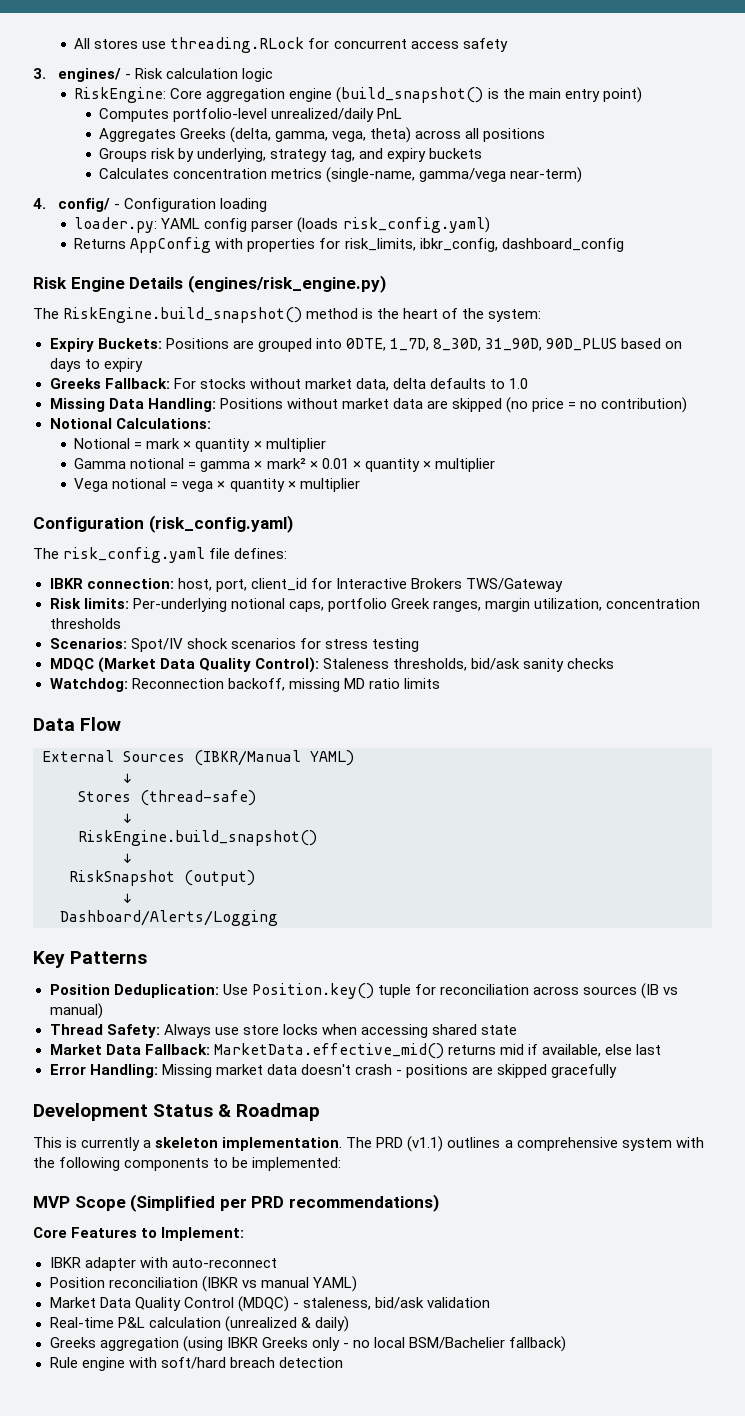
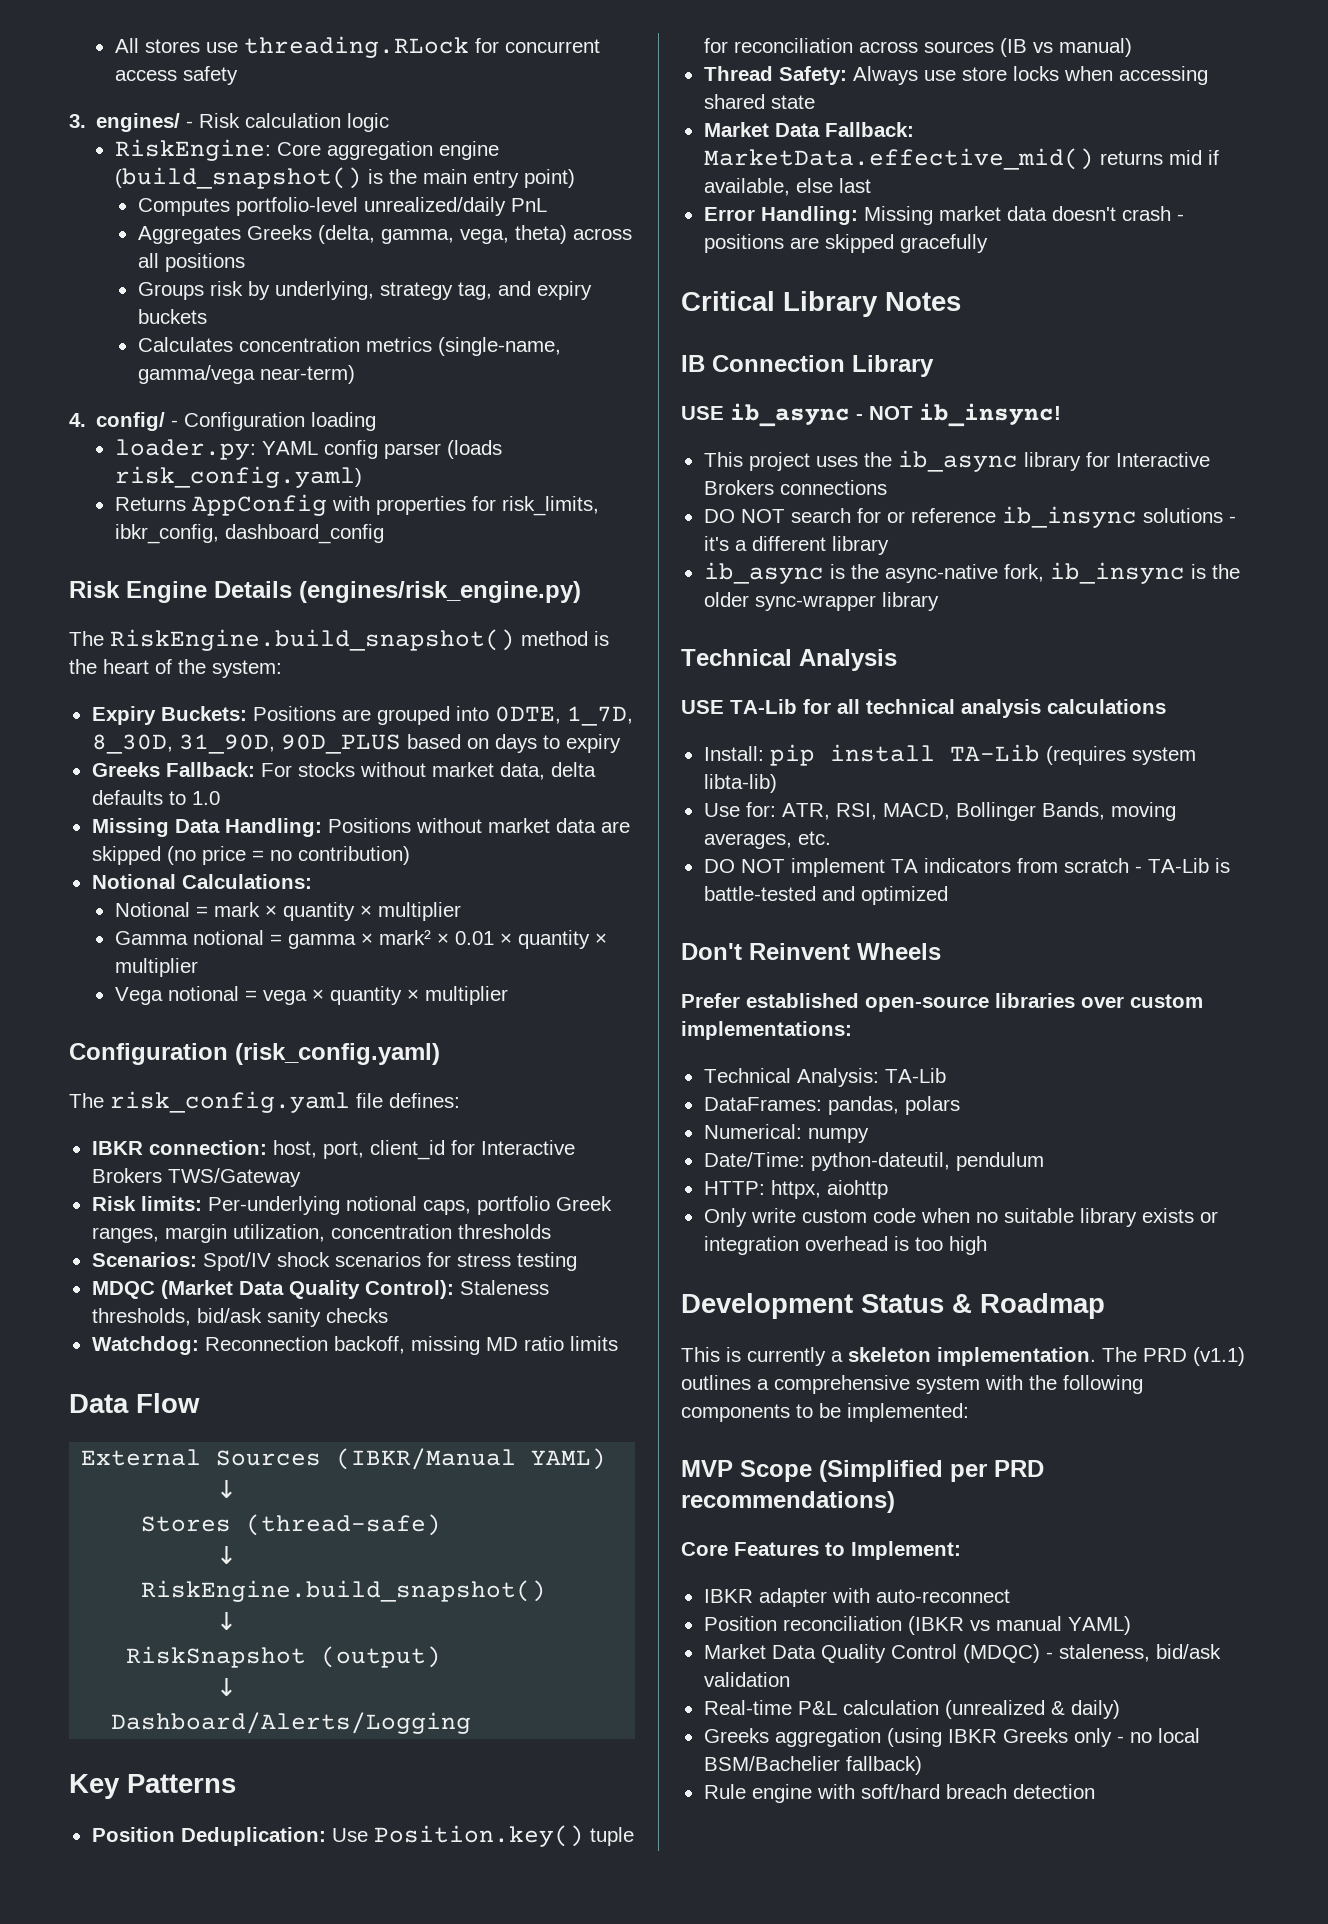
+ Critical Library Notes
+ IB Connection Library
+ USE ib_async - NOT ib_insync!
+ This project uses the ib_async library for Interactive Brokers connections
+ DO NOT search for or reference ib_insync solutions - it's a different library
+ ib_async is the async-native fork, ib_insync is the older sync-wrapper library
+ Technical Analysis
+ USE TA-Lib for all technical analysis calculations
+ Install: pip install TA-Lib (requires system libta-lib)
+ Use for: ATR, RSI, MACD, Bollinger Bands, moving averages, etc.
+ DO NOT implement TA indicators from scratch - TA-Lib is battle-tested and optimized
+ Don't Reinvent Wheels
+ Prefer established open-source libraries over custom implementations:
+ Technical Analysis: TA-Lib
+ DataFrames: pandas, polars
+ Numerical: numpy
+ Date/Time: python-dateutil, pendulum
+ HTTP: httpx, aiohttp
+ Only write custom code when no suitable library exists or integration overhead is too high

